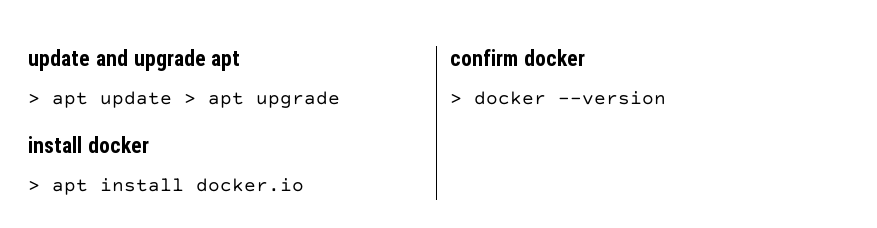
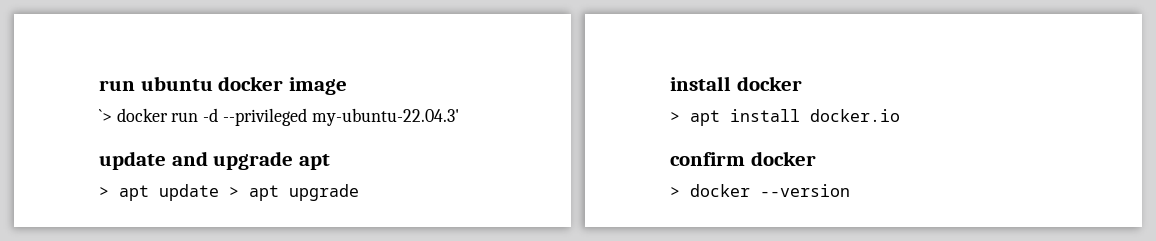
+ run ubuntu docker image
+ `> docker run -d --privileged my-ubuntu-22.04.3'

